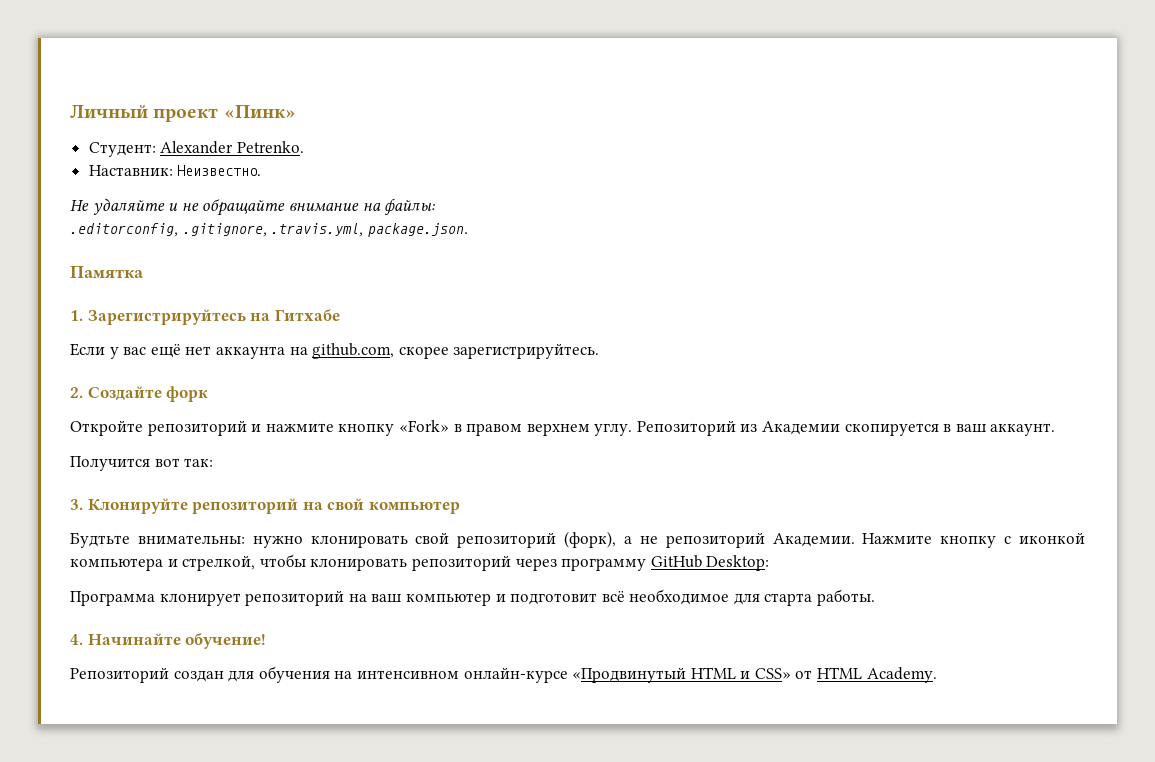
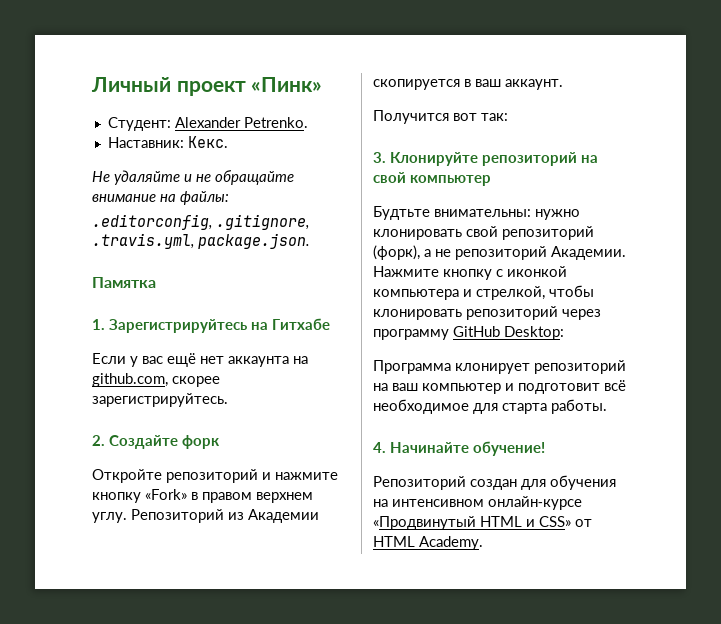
- Наставник: Неизвестно.
+ Наставник: Кекс.

